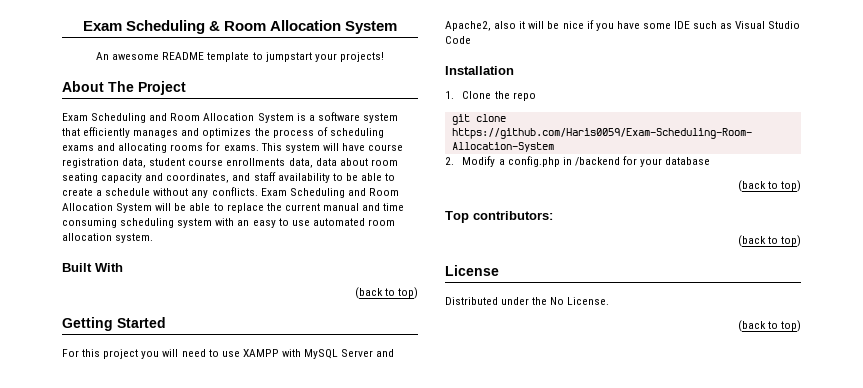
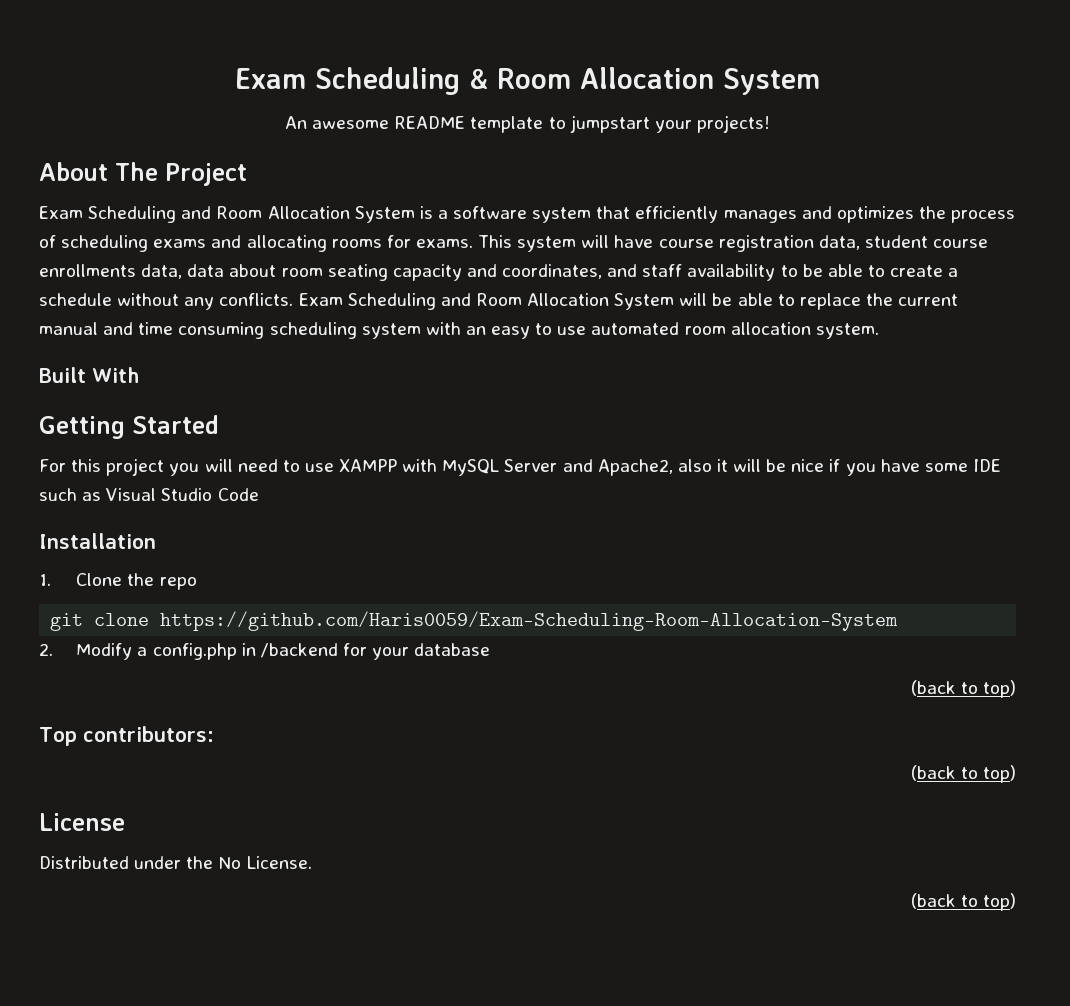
  Built With
- (back to top)

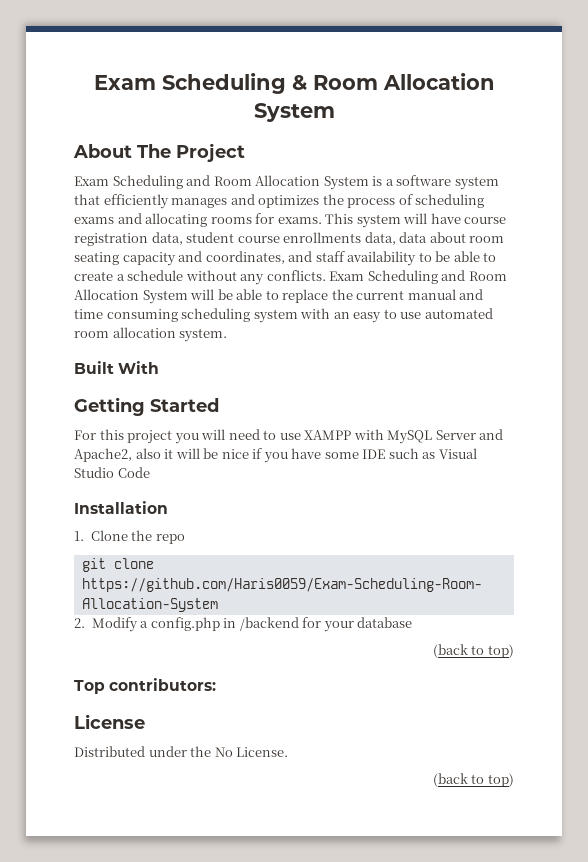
- An awesome README template to jumpstart your projects!
  Top contributors:
- (back to top)

